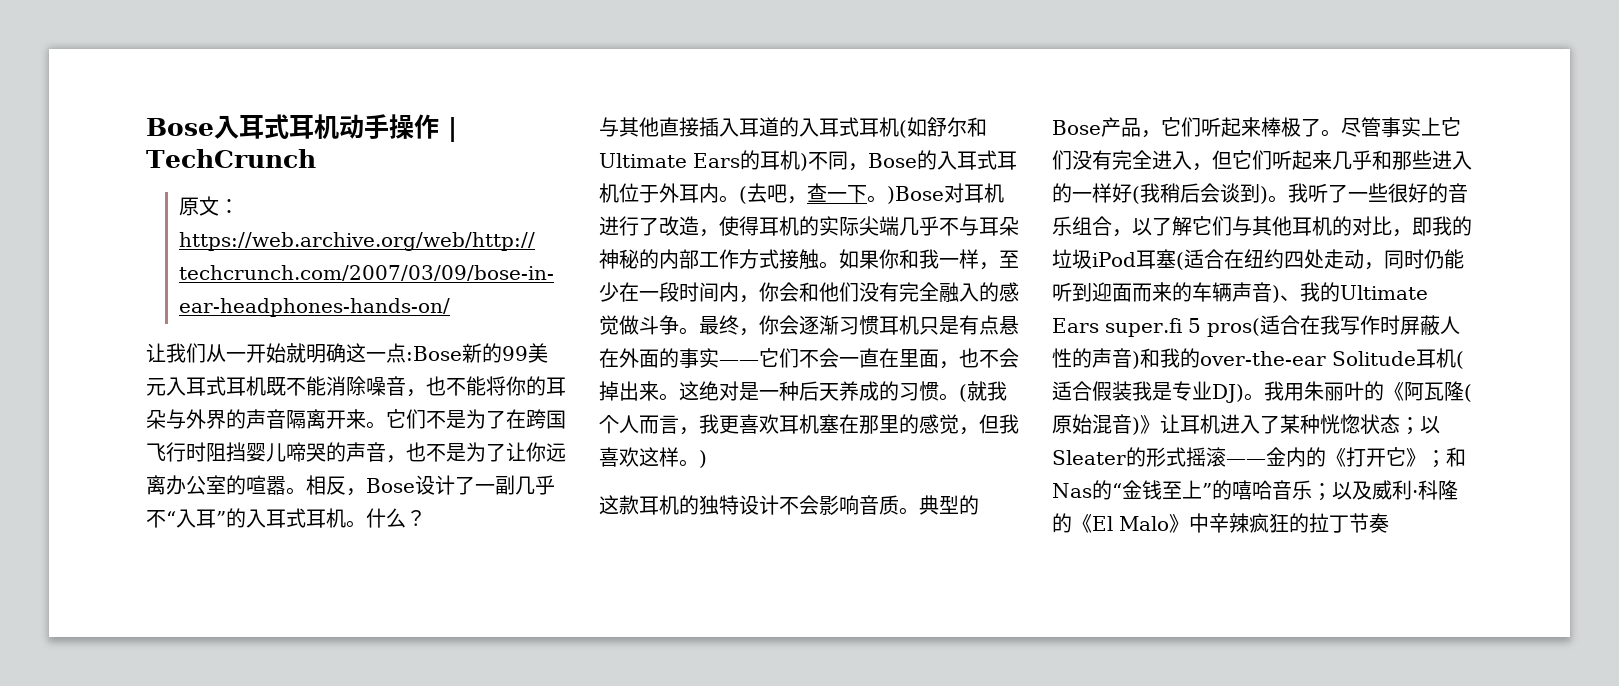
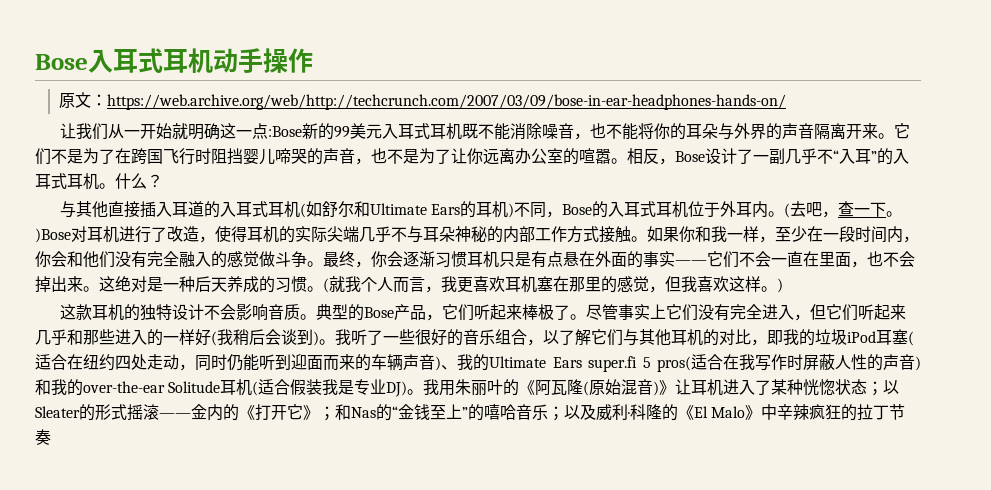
- Bose入耳式耳机动手操作 | TechCrunch
+ Bose入耳式耳机动手操作

